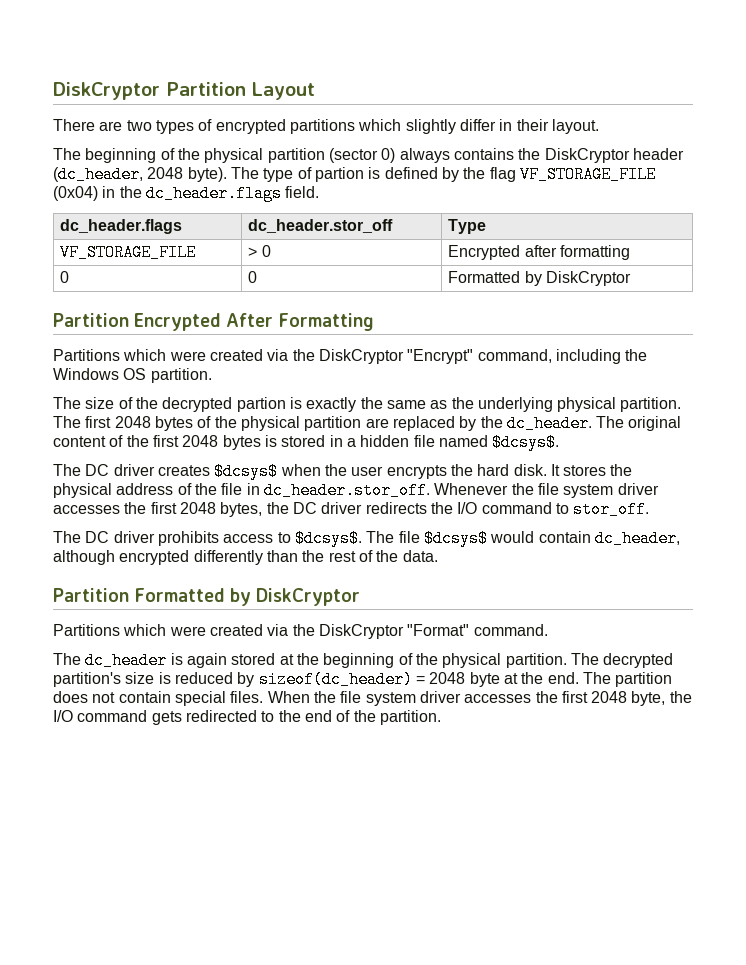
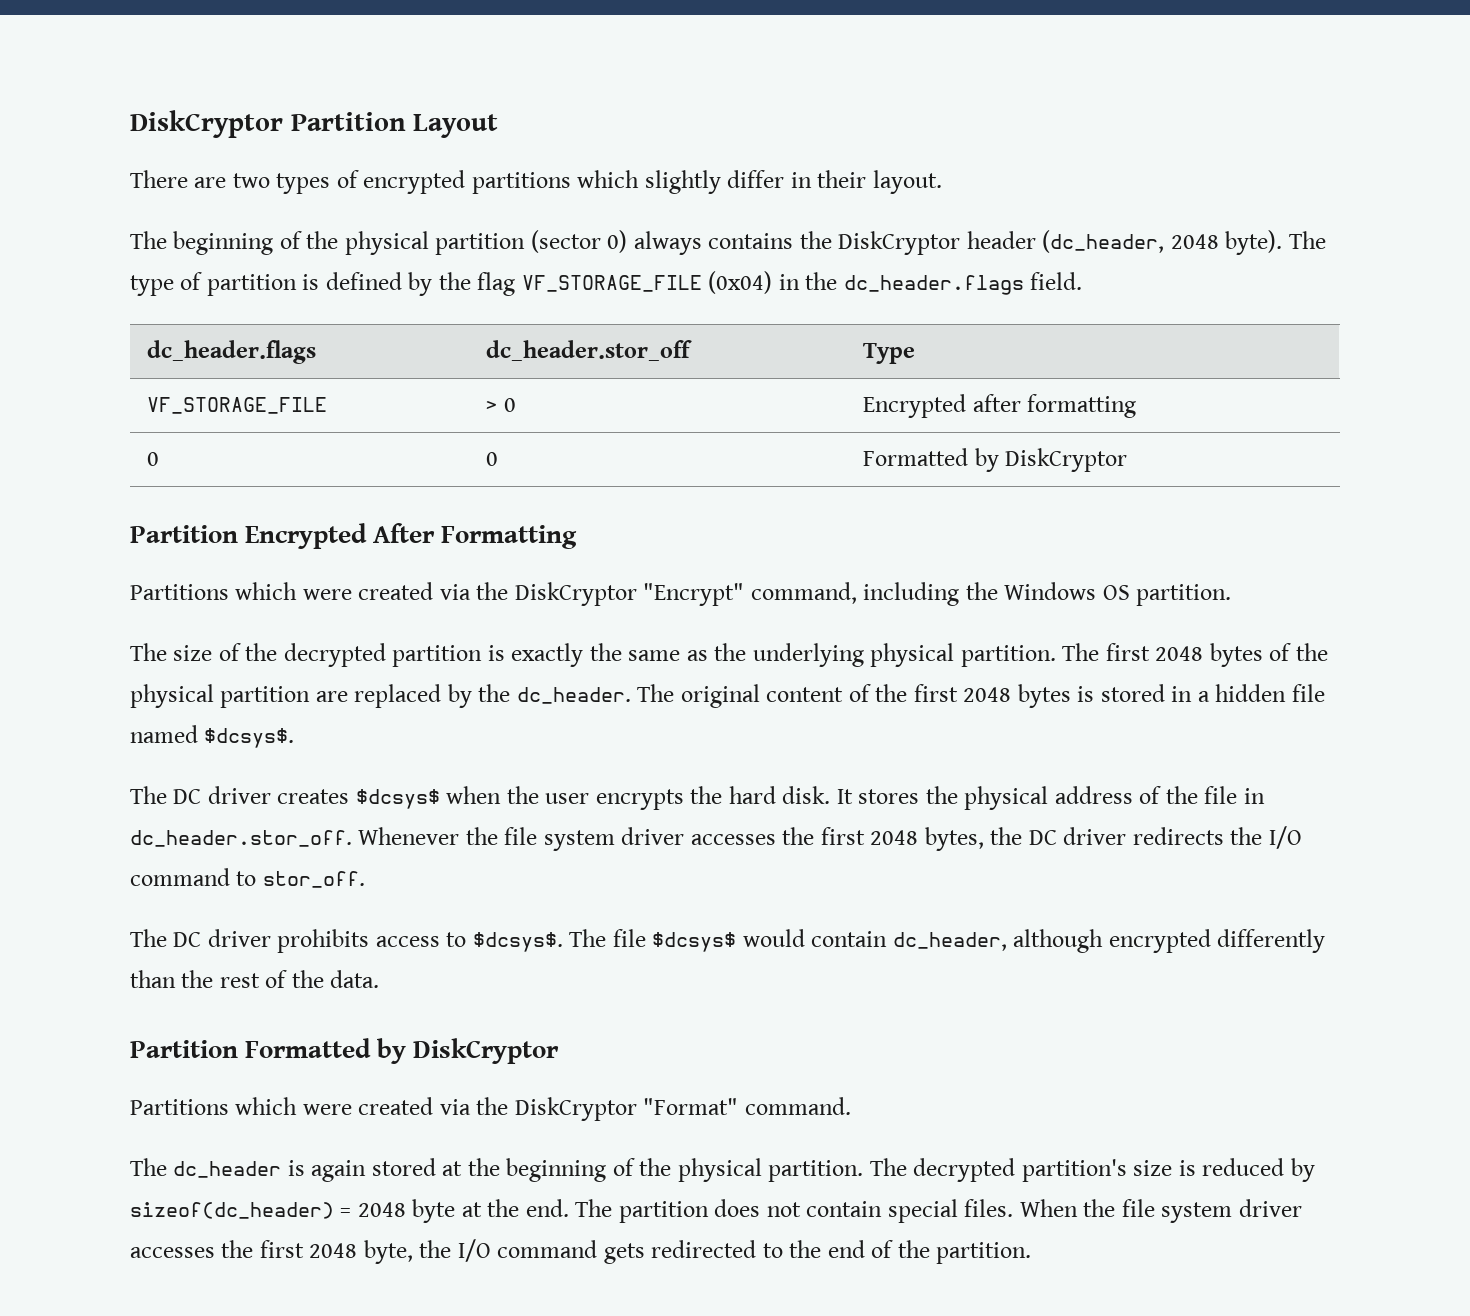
- The type of partion is defined by the flag VF_STORAGE_FILE (0x04) in the dc_header.flags field.
+ The type of partition is defined by the flag VF_STORAGE_FILE (0x04) in the dc_header.flags field.
- The size of the decrypted partion is exactly the same as the underlying physical partition.
+ The size of the decrypted partition is exactly the same as the underlying physical partition.

